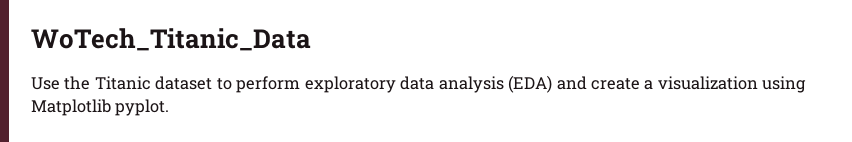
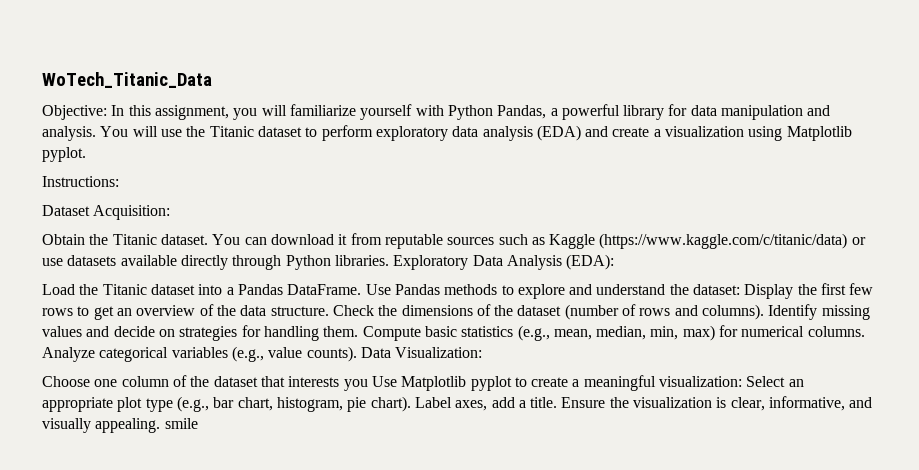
- Use the Titanic dataset to perform exploratory data analysis (EDA) and create a visualization using Matplotlib pyplot.
+ Objective: In this assignment, you will familiarize yourself with Python Pandas, a powerful library for data manipulation and analysis. You will use the Titanic dataset to perform exploratory data analysis (EDA) and create a visualization using Matplotlib pyplot.
+ Instructions:
+ Dataset Acquisition:
+ Obtain the Titanic dataset. You can download it from reputable sources such as Kaggle (https://www.kaggle.com/c/titanic/data) or use datasets available directly through Python libraries. Exploratory Data Analysis (EDA):
+ Load the Titanic dataset into a Pandas DataFrame. Use Pandas methods to explore and understand the dataset: Display the first few rows to get an overview of the data structure. Check the dimensions of the dataset (number of rows and columns). Identify missing values and decide on strategies for handling them. Compute basic statistics (e.g., mean, median, min, max) for numerical columns. Analyze categorical variables (e.g., value counts). Data Visualization:
+ Choose one column of the dataset that interests you Use Matplotlib pyplot to create a meaningful visualization: Select an appropriate plot type (e.g., bar chart, histogram, pie chart). Label axes, add a title. Ensure the visualization is clear, informative, and visually appealing. smile

